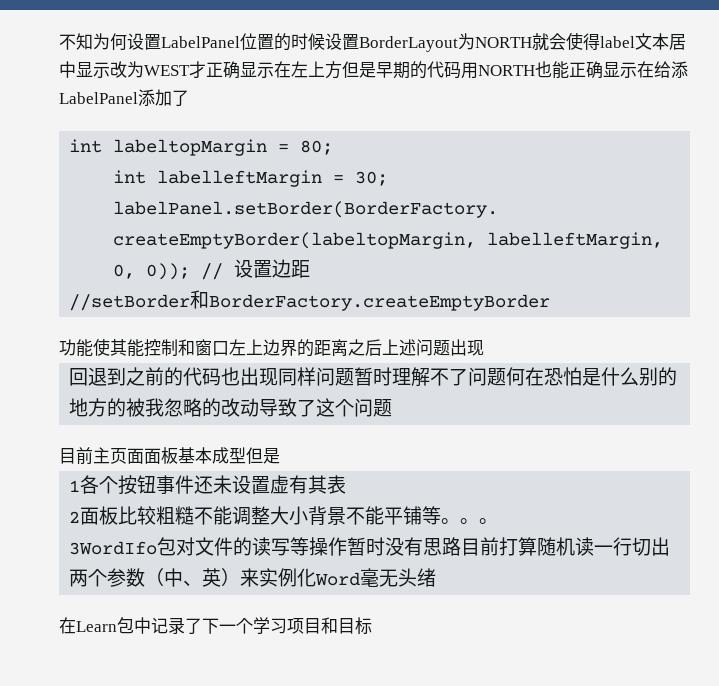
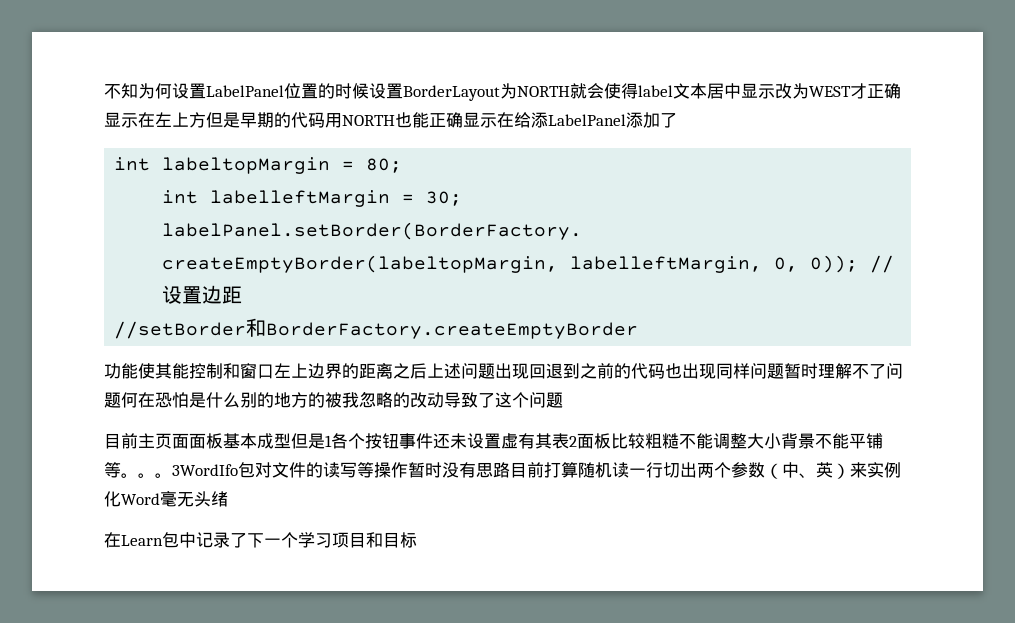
- 功能使其能控制和窗口左上边界的距离之后上述问题出现
- 回退到之前的代码也出现同样问题暂时理解不了问题何在恐怕是什么别的地方的被我忽略的改动导致了这个问题
+ 功能使其能控制和窗口左上边界的距离之后上述问题出现回退到之前的代码也出现同样问题暂时理解不了问题何在恐怕是什么别的地方的被我忽略的改动导致了这个问题
- 目前主页面面板基本成型但是
- 1各个按钮事件还未设置虚有其表
- 2面板比较粗糙不能调整大小背景不能平铺等。。。
- 3WordIfo包对文件的读写等操作暂时没有思路目前打算随机读一行切出两个参数（中、英）来实例化Word毫无头绪
+ 目前主页面面板基本成型但是1各个按钮事件还未设置虚有其表2面板比较粗糙不能调整大小背景不能平铺等。。。3WordIfo包对文件的读写等操作暂时没有思路目前打算随机读一行切出两个参数（中、英）来实例化Word毫无头绪

